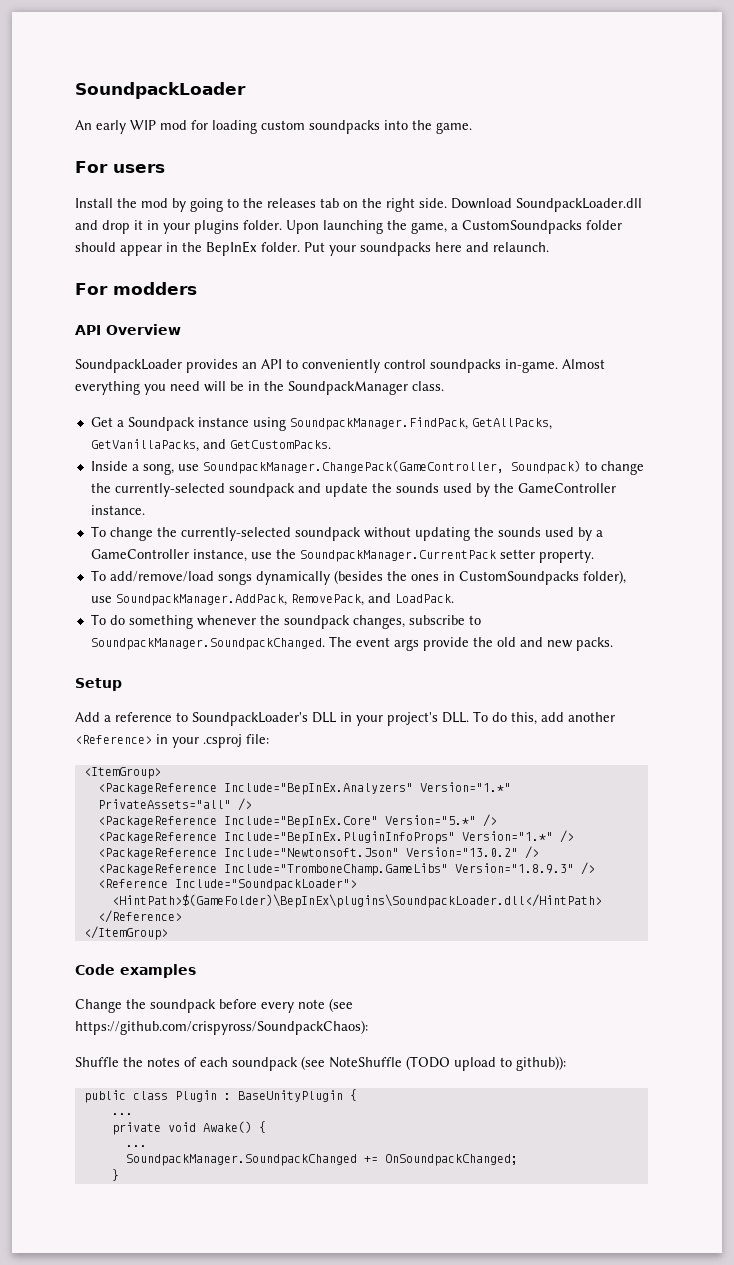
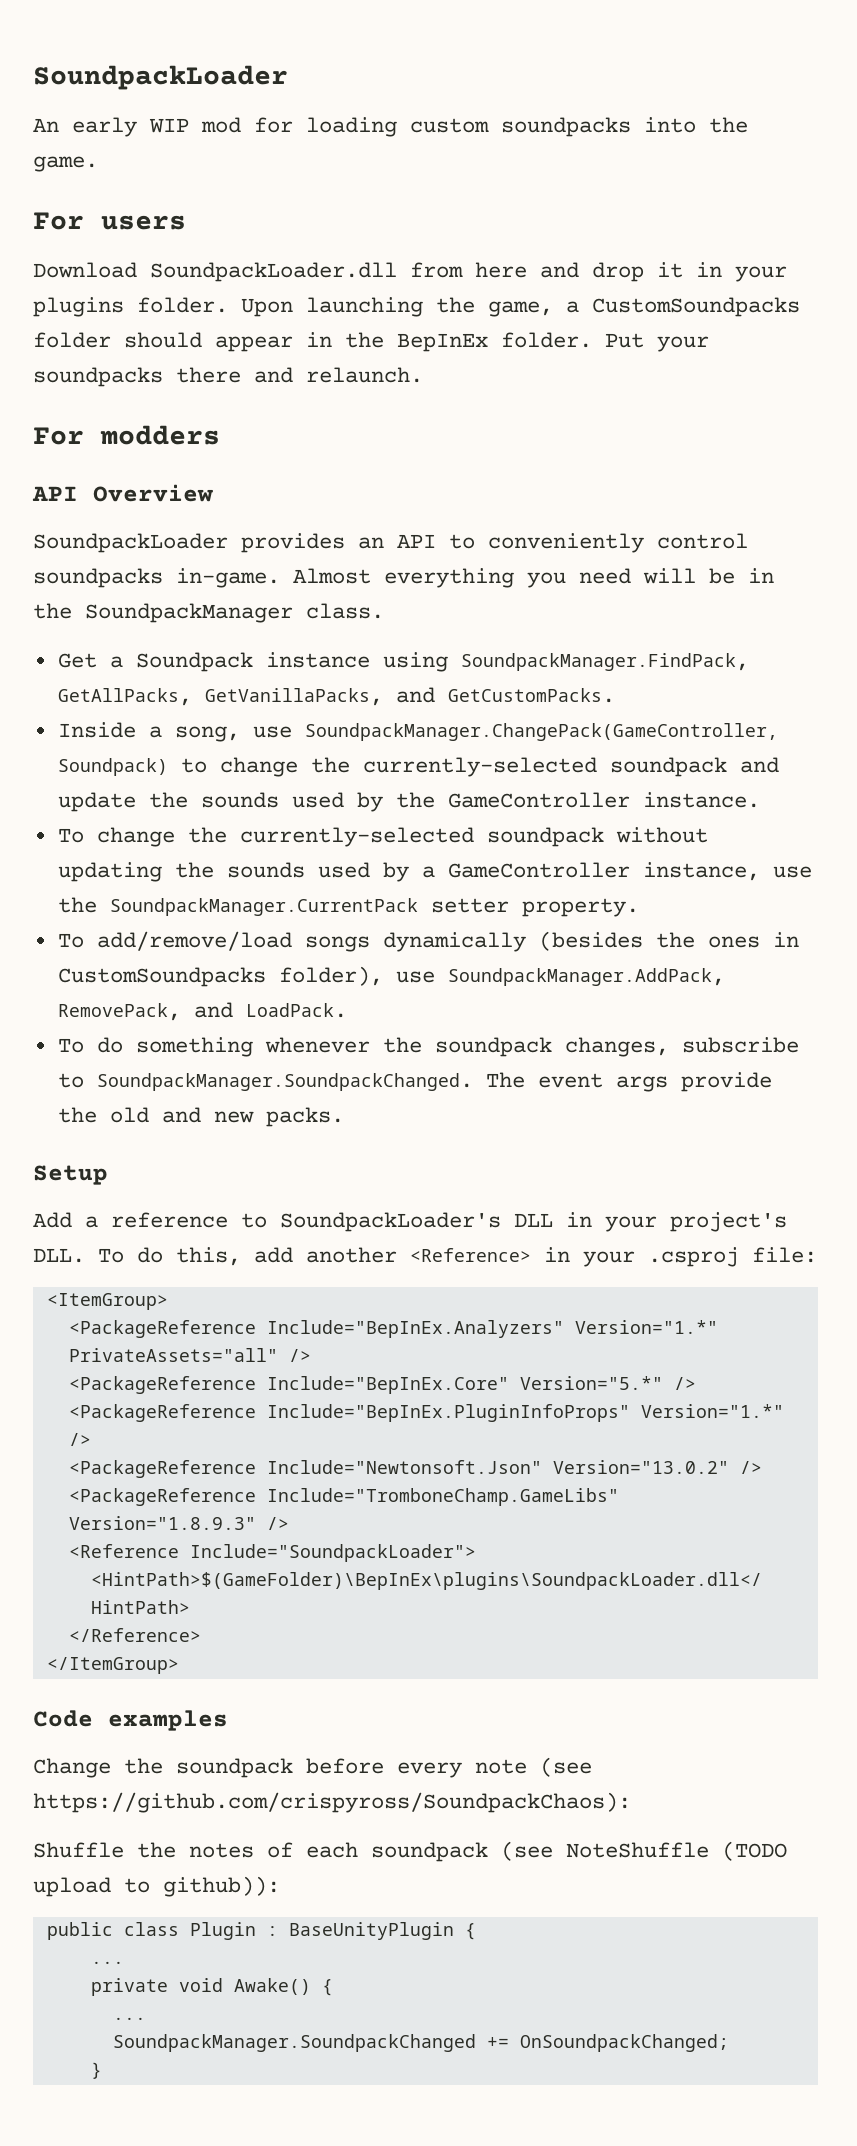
- Install the mod by going to the releases tab on the right side. Download SoundpackLoader.dll and drop it in your plugins folder.
+ Download SoundpackLoader.dll from here and drop it in your plugins folder.
- Put your soundpacks here and relaunch.
+ Put your soundpacks there and relaunch.

